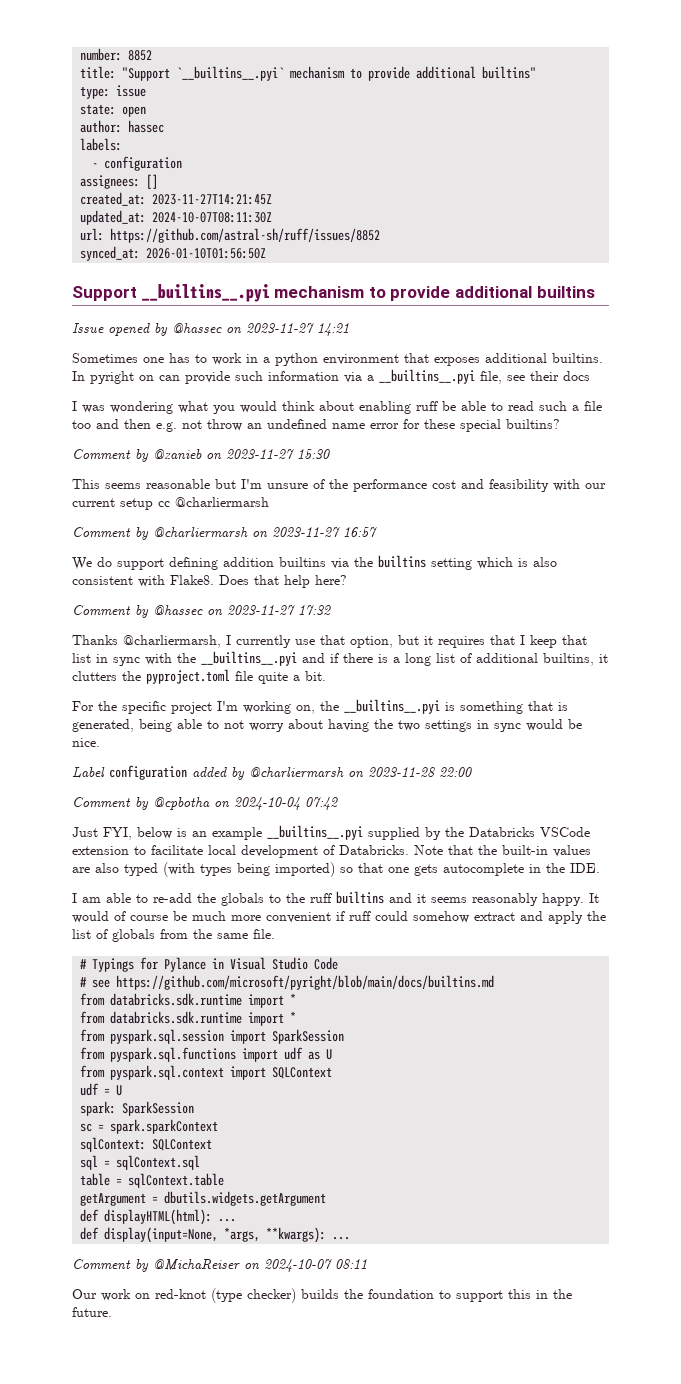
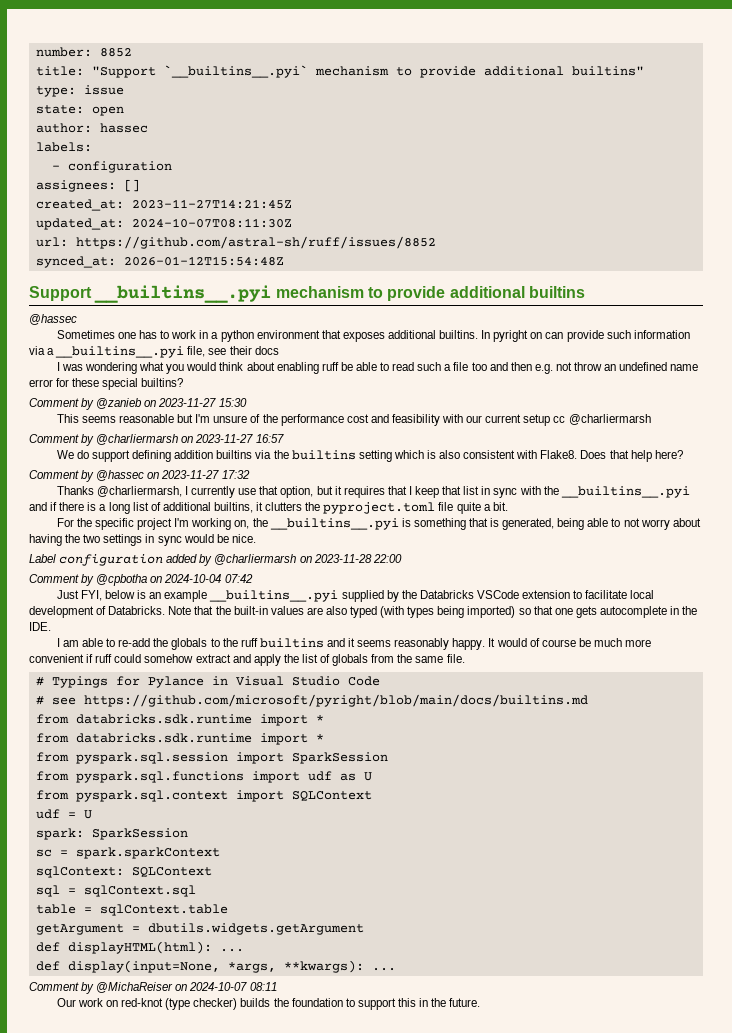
- synced_at: 2026-01-10T01:56:50Z
+ synced_at: 2026-01-12T15:54:48Z
  Support __builtins__.pyi mechanism to provide additional builtins
- Issue opened by @hassec on 2023-11-27 14:21
+ @hassec

